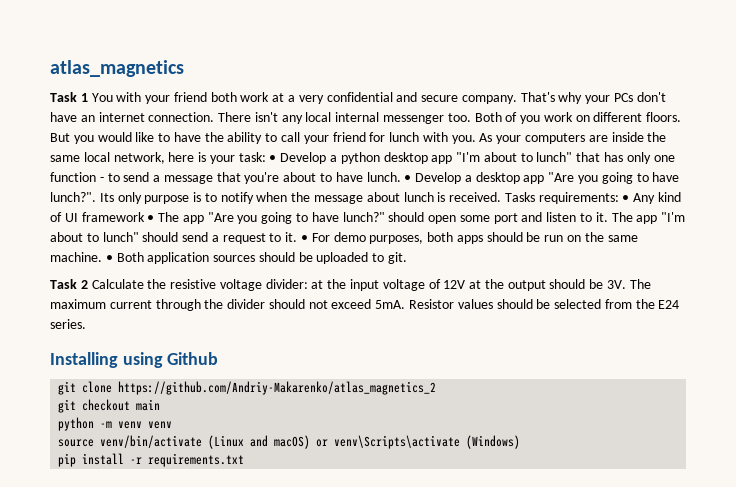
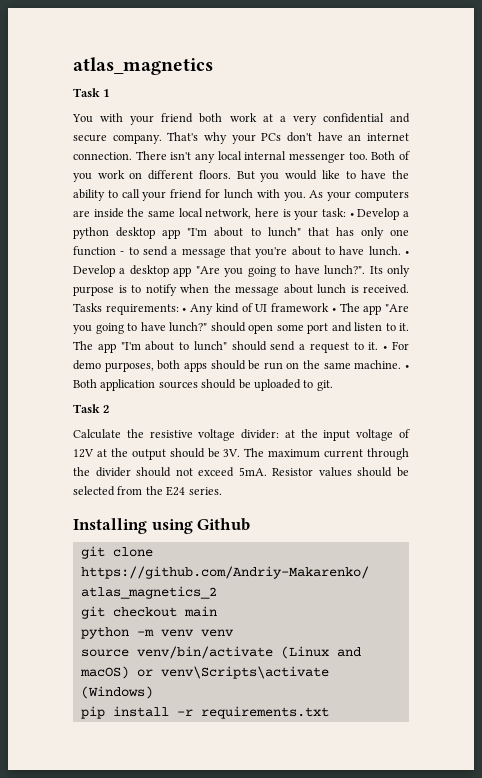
- Task 1 You with your friend both work at a very confidential and secure company.
+ Task 1
+ You with your friend both work at a very confidential and secure company.
- Task 2 Calculate the resistive voltage divider: at the input voltage of 12V at the output should be 3V.
+ Task 2
+ Calculate the resistive voltage divider: at the input voltage of 12V at the output should be 3V.

